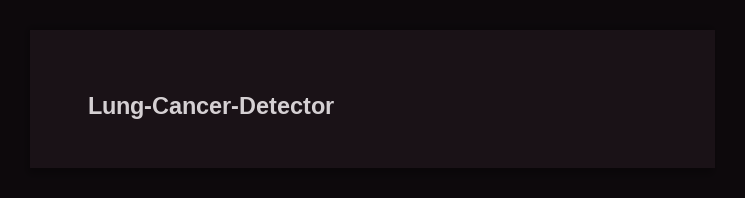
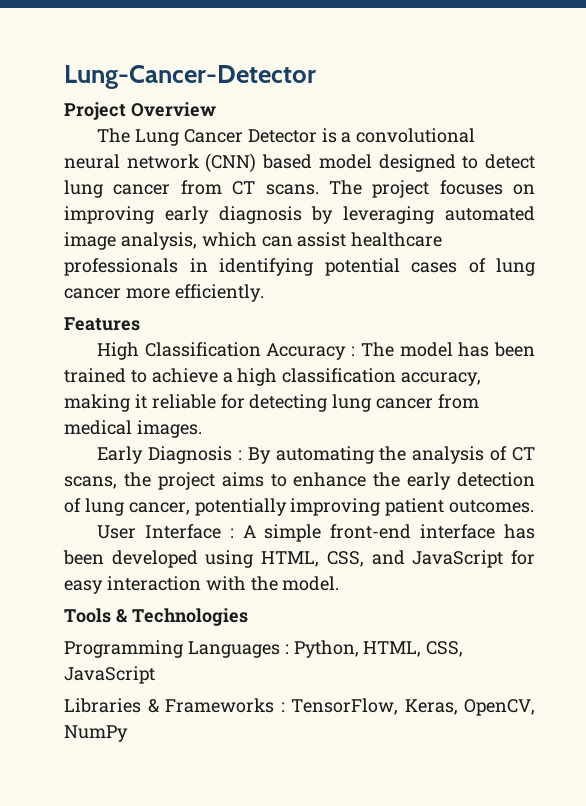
+ Project Overview
+ The Lung Cancer Detector is a convolutional neural network (CNN) based model designed to detect lung cancer from CT scans. The project focuses on improving early diagnosis by leveraging automated image analysis, which can assist healthcare professionals in identifying potential cases of lung cancer more efficiently.
+ Features
+ High Classification Accuracy : The model has been trained to achieve a high classification accuracy, making it reliable for detecting lung cancer from medical images.
+ Early Diagnosis : By automating the analysis of CT scans, the project aims to enhance the early detection of lung cancer, potentially improving patient outcomes.
+ User Interface : A simple front-end interface has been developed using HTML, CSS, and JavaScript for easy interaction with the model.
+ Tools & Technologies
+ Programming Languages : Python, HTML, CSS, JavaScript
+ Libraries & Frameworks : TensorFlow, Keras, OpenCV, NumPy

